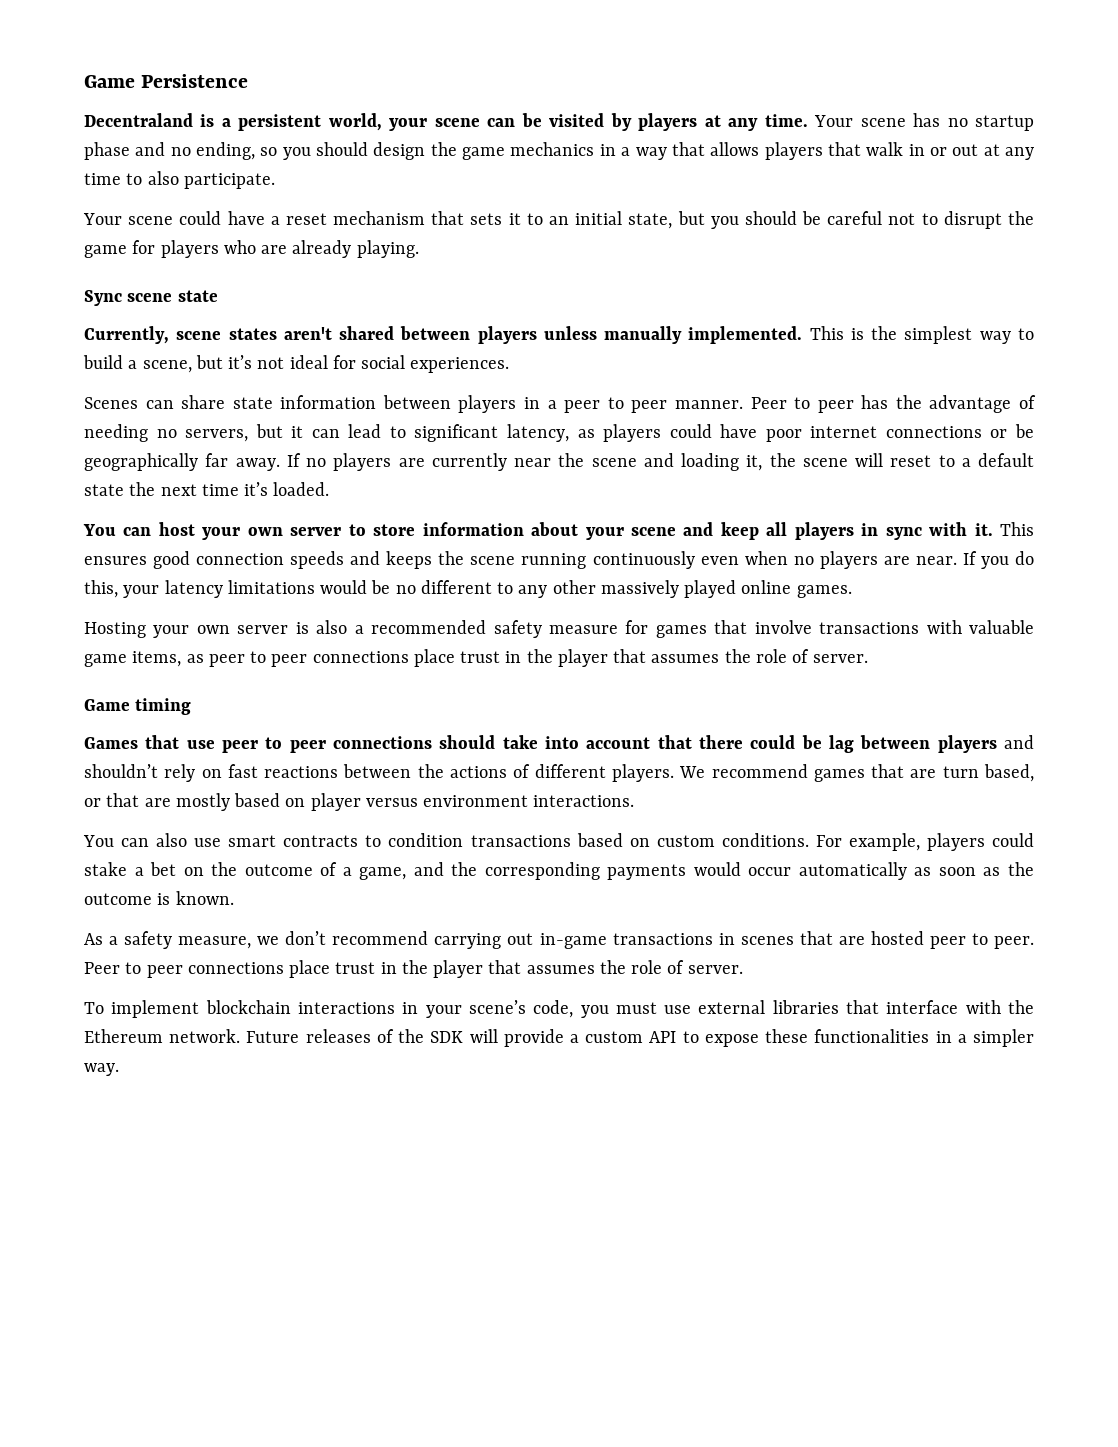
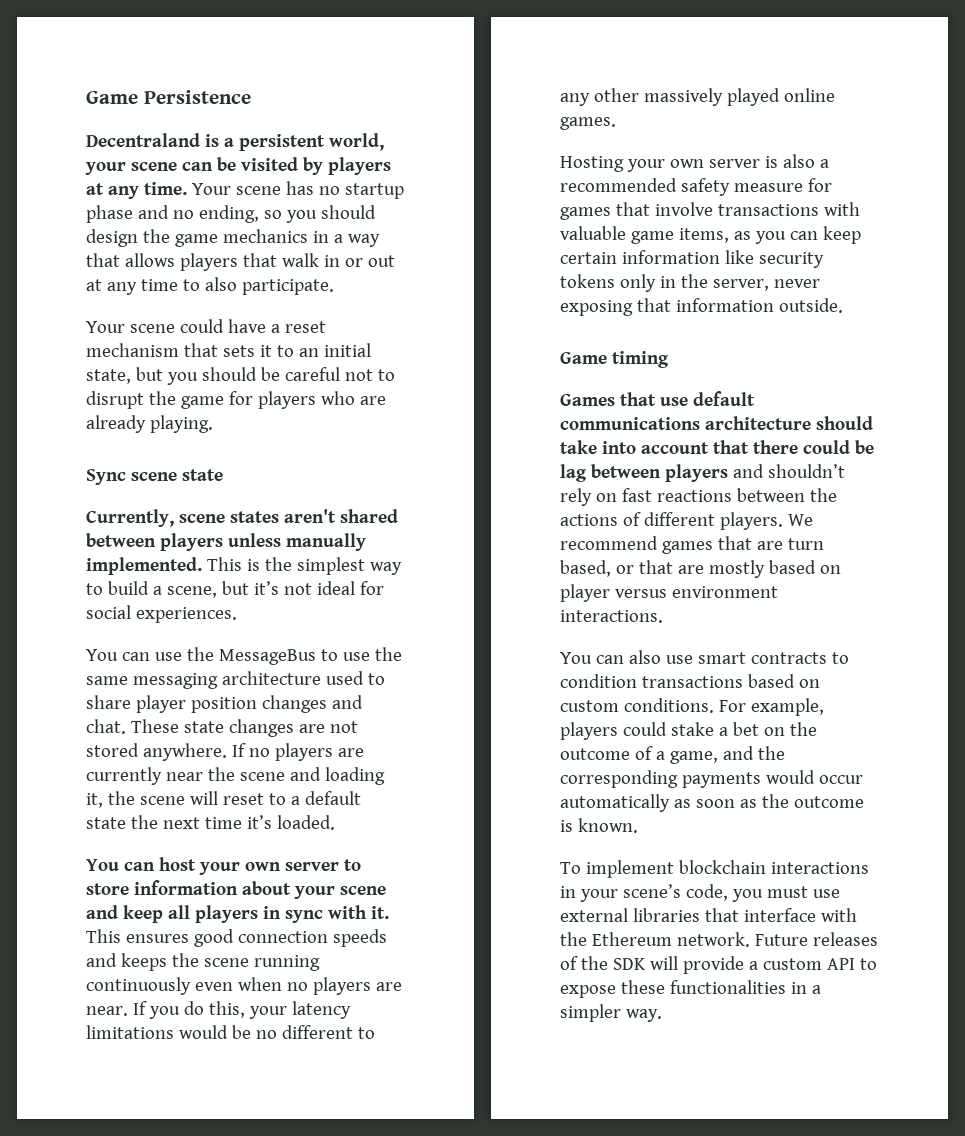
- Scenes can share state information between players in a peer to peer manner. Peer to peer has the advantage of needing no servers, but it can lead to significant latency, as players could have poor internet connections or be geographically far away.
+ You can use the MessageBus to use the same messaging architecture used to share player position changes and chat. These state changes are not stored anywhere.
- Hosting your own server is also a recommended safety measure for games that involve transactions with valuable game items, as peer to peer connections place trust in the player that assumes the role of server.
+ Hosting your own server is also a recommended safety measure for games that involve transactions with valuable game items, as you can keep certain information like security tokens only in the server, never exposing that information outside.
- Games that use peer to peer connections should take into account that there could be lag between players and shouldn’t rely on fast reactions between the actions of different players.
+ Games that use default communications architecture should take into account that there could be lag between players and shouldn’t rely on fast reactions between the actions of different players.
- As a safety measure, we don’t recommend carrying out in-game transactions in scenes that are hosted peer to peer. Peer to peer connections place trust in the player that assumes the role of server.

